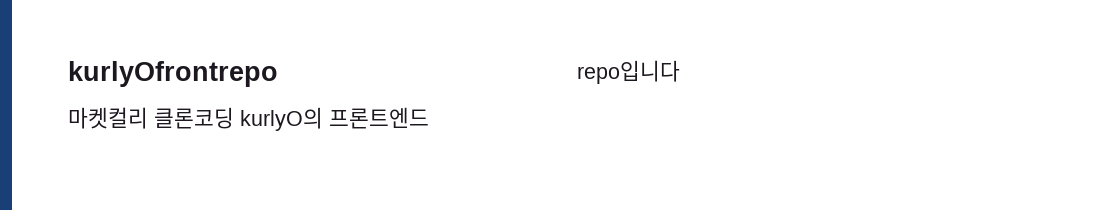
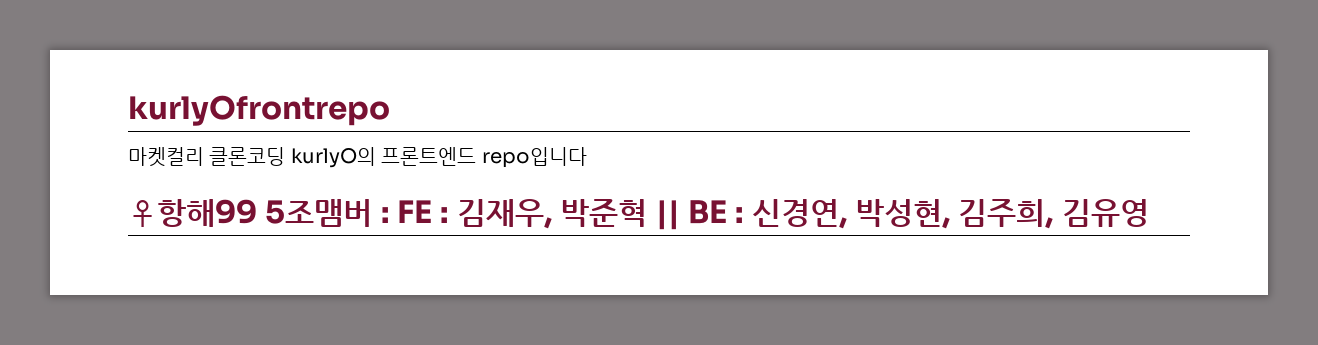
+ ♀항해99 5조맴버 : FE : 김재우, 박준혁 || BE : 신경연, 박성현, 김주희, 김유영

